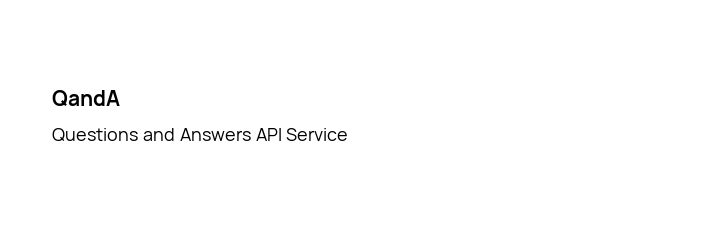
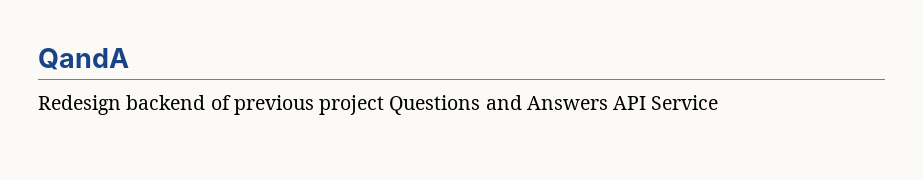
- Questions and Answers API Service
+ Redesign backend of previous project Questions and Answers API Service

